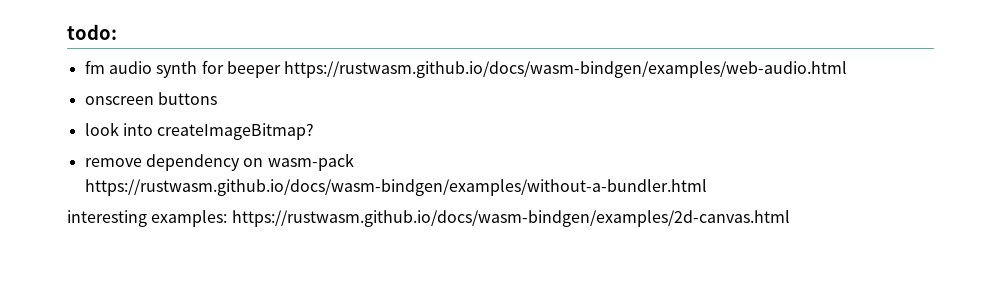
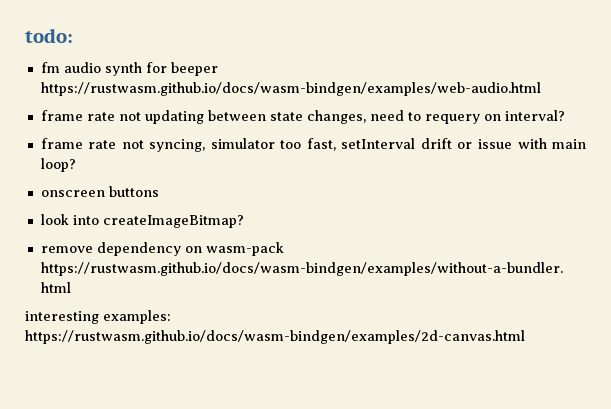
+ frame rate not updating between state changes, need to requery on interval?
+ frame rate not syncing, simulator too fast, setInterval drift or issue with main loop?

